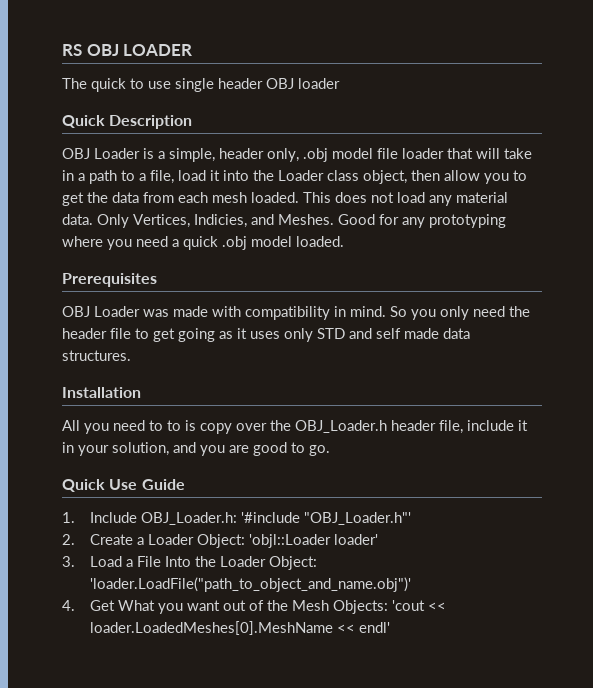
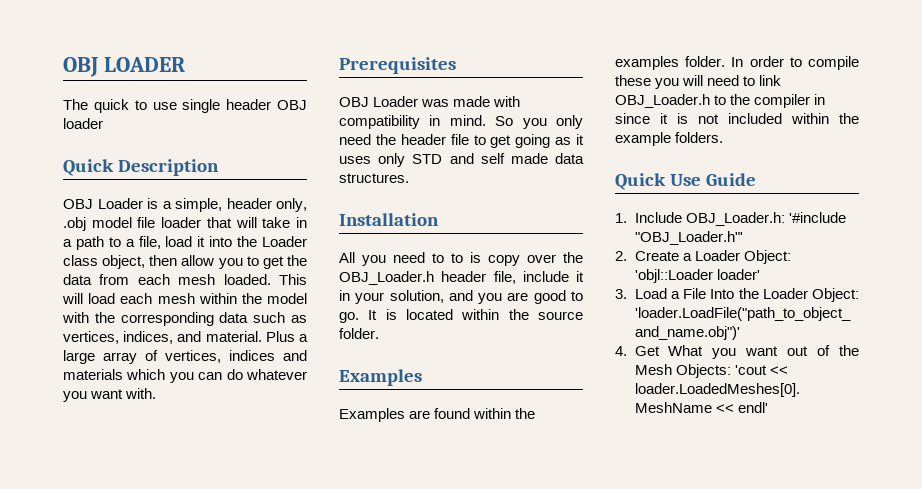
- RS OBJ LOADER
+ OBJ LOADER
- This does not load any material data. Only Vertices, Indicies, and Meshes. Good for any prototyping where you need a quick .obj model loaded.
+ This will load each mesh within the model with the corresponding data such as vertices, indices, and material. Plus a large array of vertices, indices and materials which you can do whatever you want with.
+ It is located within the source folder.
+ Examples
+ Examples are found within the examples folder. In order to compile these you will need to link OBJ_Loader.h to the compiler in since it is not included within the example folders.

